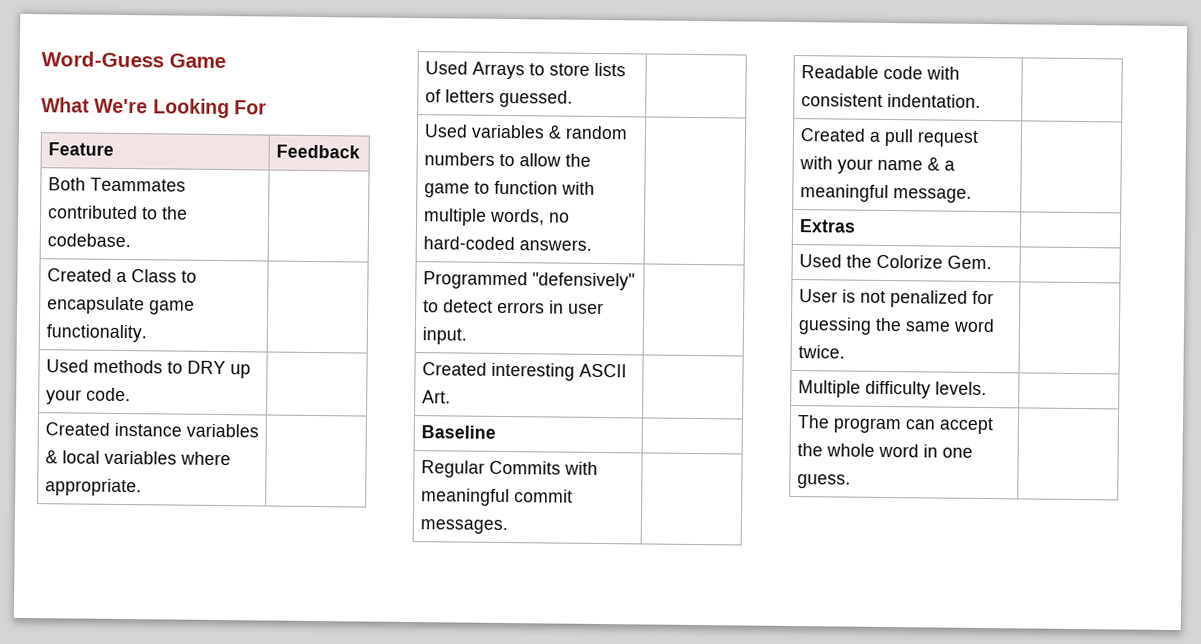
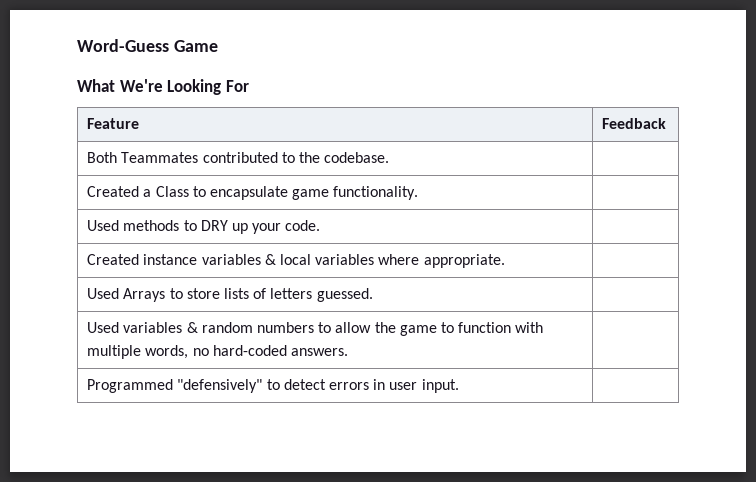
- Created interesting ASCII Art. |
- Baseline |
- Regular Commits with meaningful commit messages. |
- Readable code with consistent indentation. |
- Created a pull request with your name & a meaningful message. |
- Extras |
- Used the Colorize Gem. |
- User is not penalized for guessing the same word twice. |
- Multiple difficulty levels. |
- The program can accept the whole word in one guess. |

